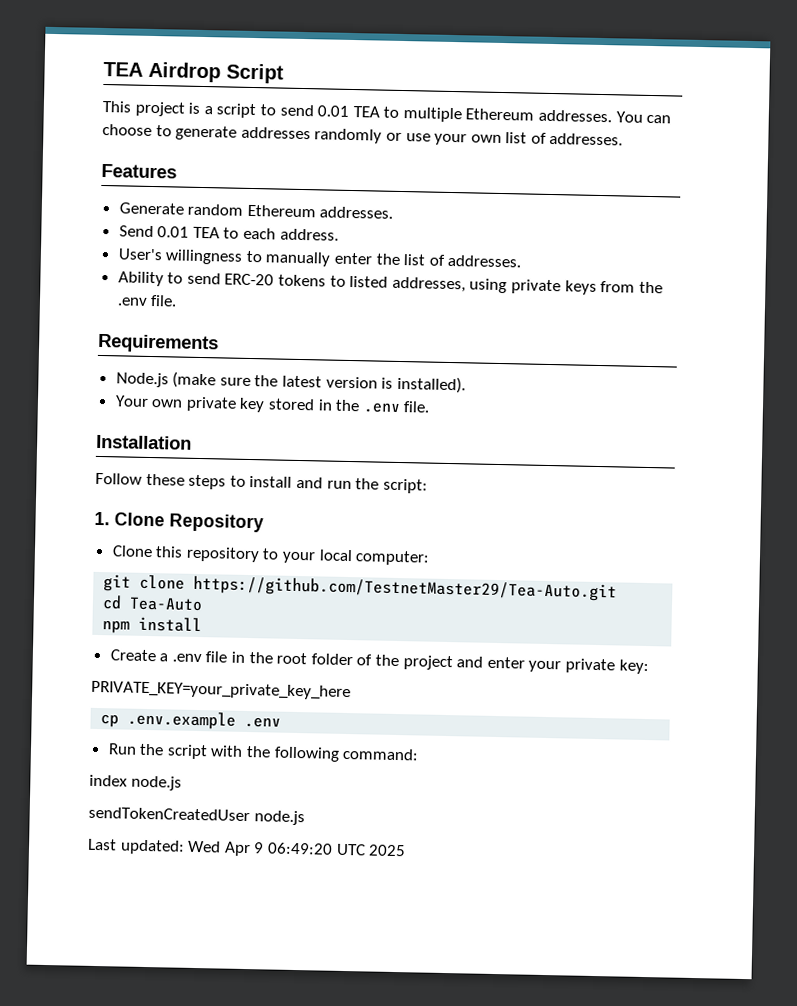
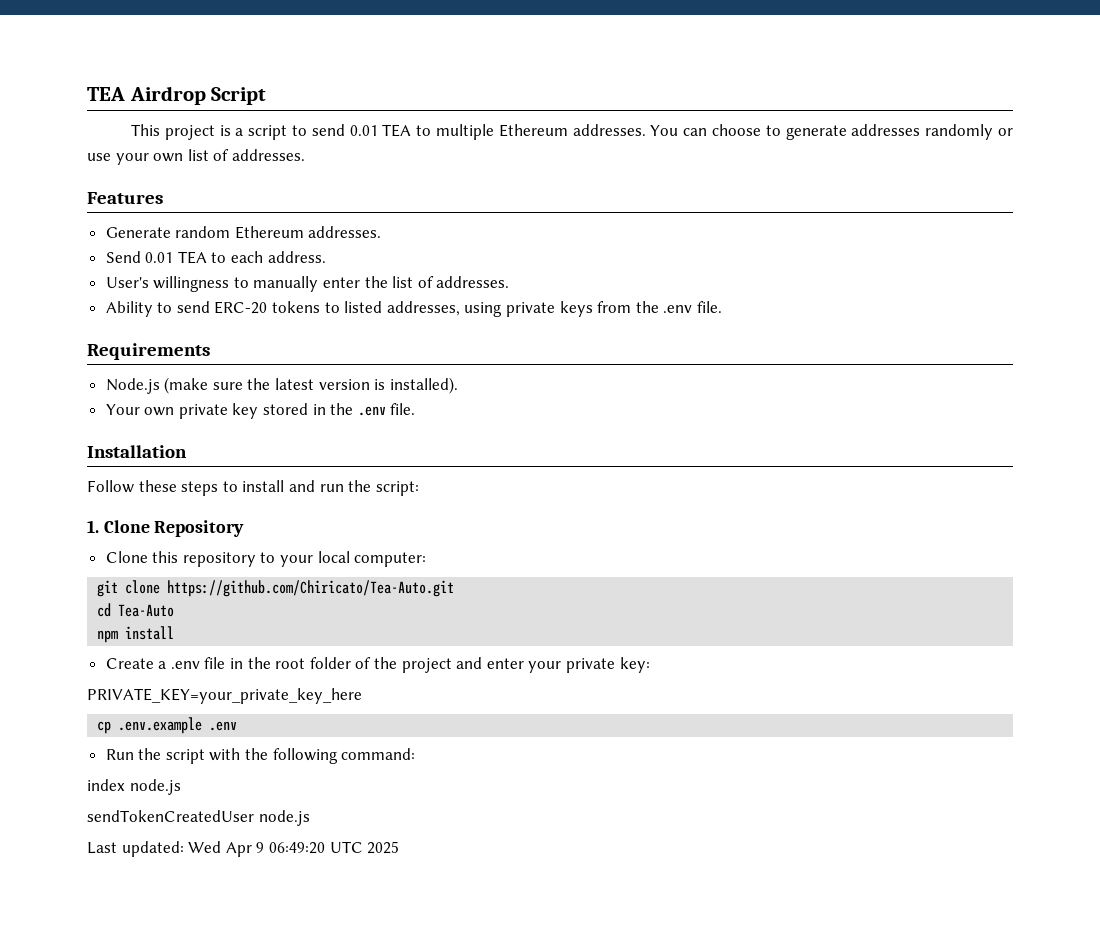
- git clone https://github.com/TestnetMaster29/Tea-Auto.git
+ git clone https://github.com/Chiricato/Tea-Auto.git

